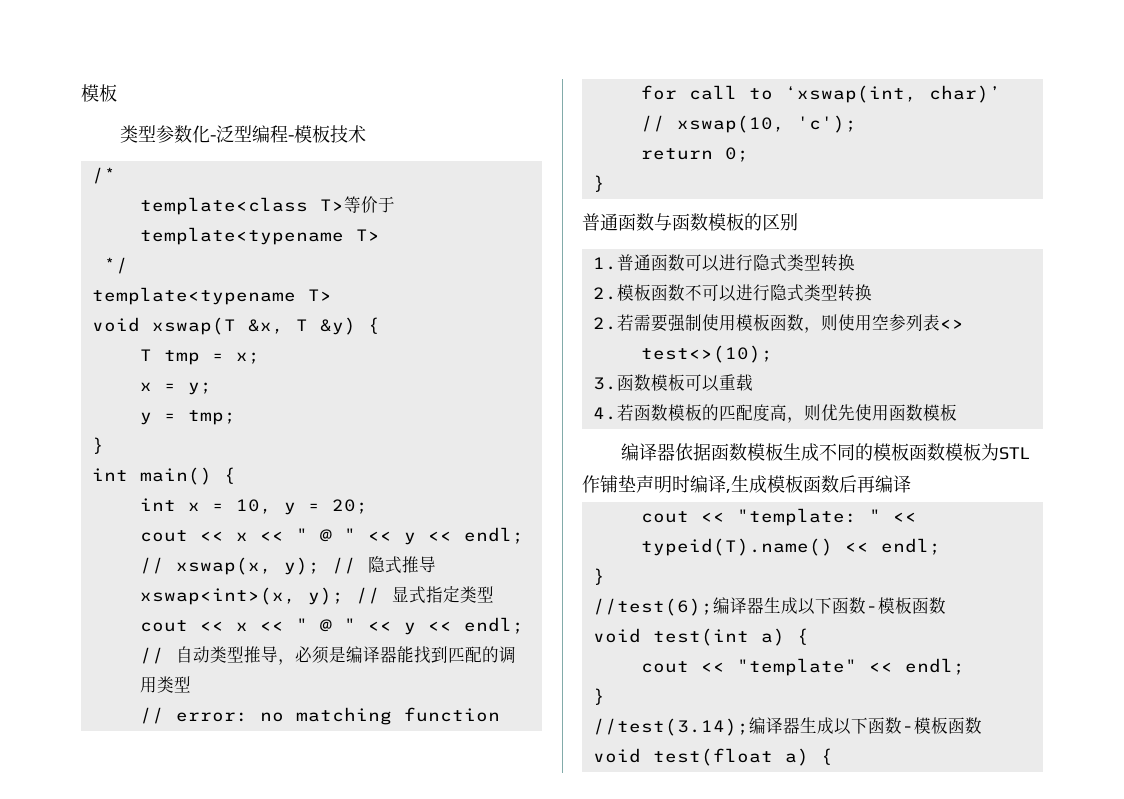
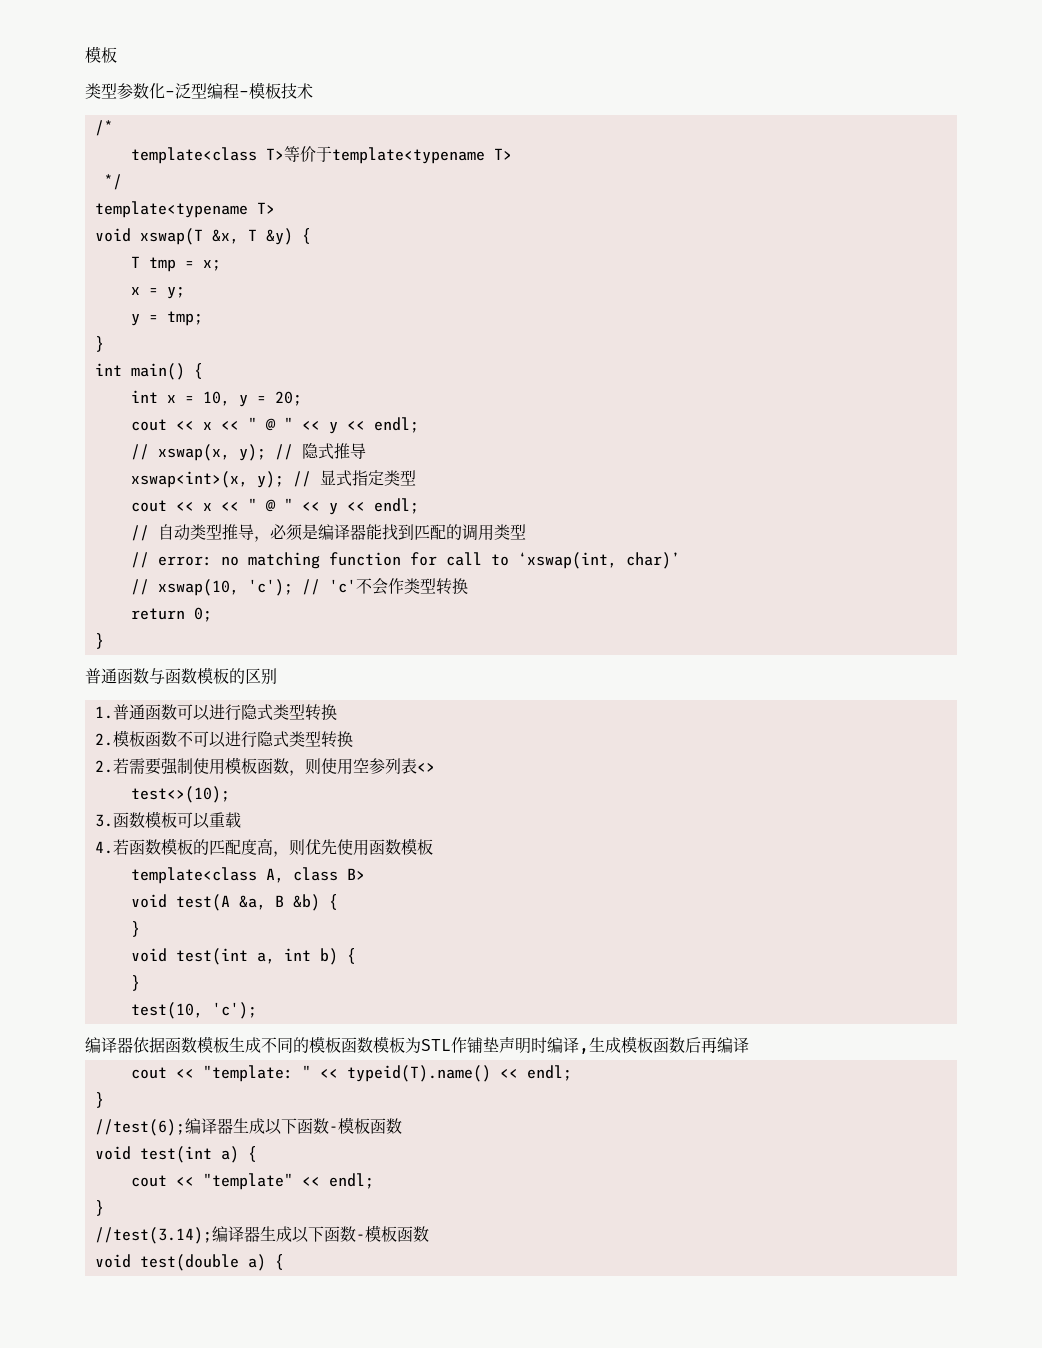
- // xswap(10, 'c');
+ // xswap(10, 'c'); // 'c'不会作类型转换
+ template<class A, class B>
+ void test(A &a, B &b) {
+ }
+ void test(int a, int b) {
+ }
+ test(10, 'c');
- void test(float a) {
+ void test(double a) {

